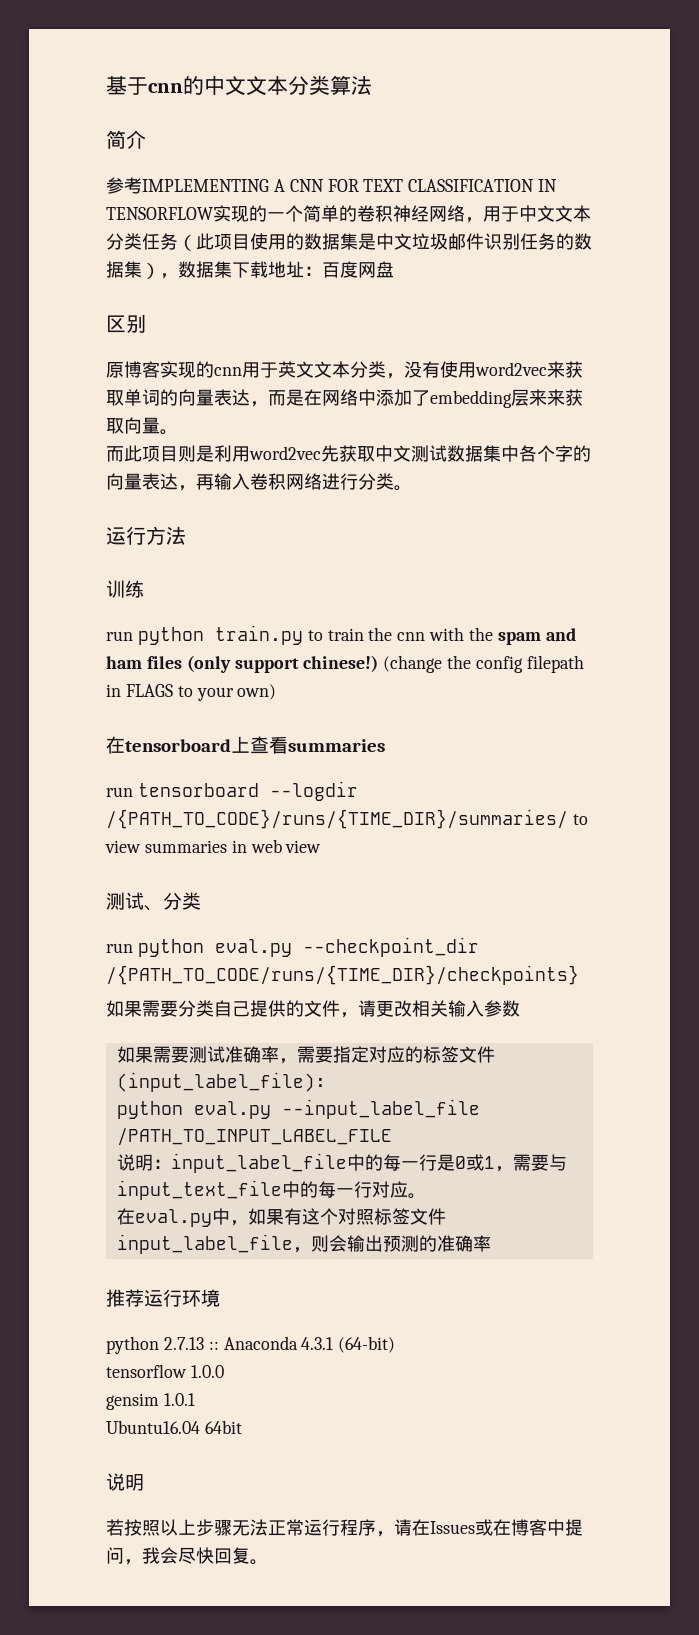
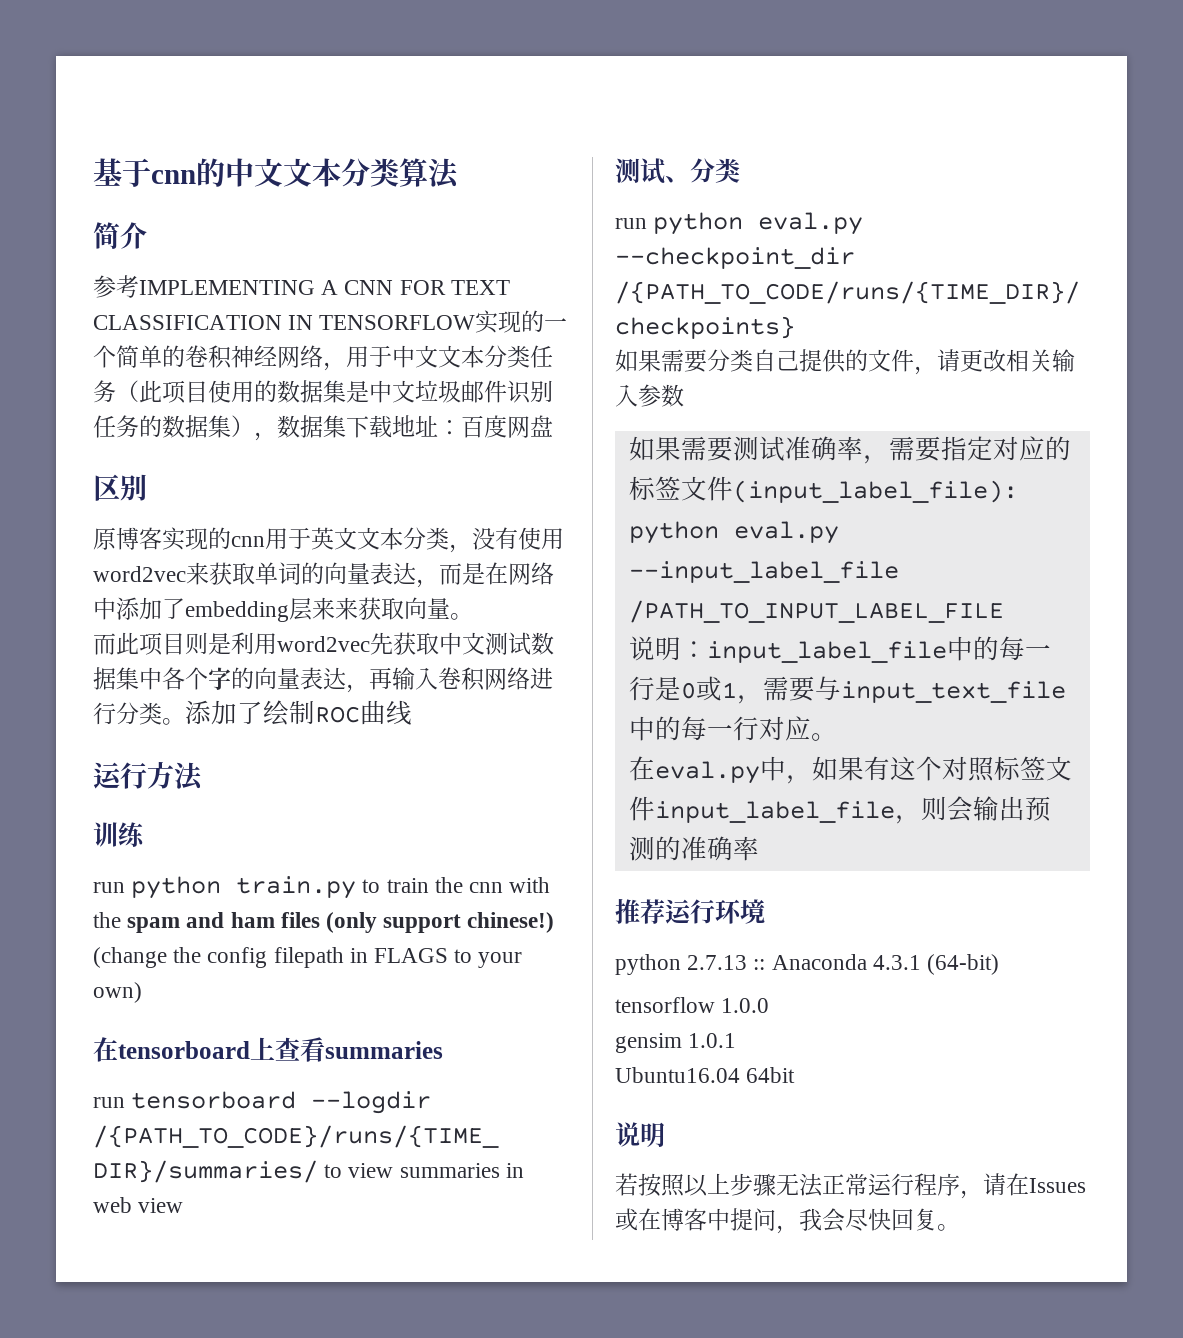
+ 添加了绘制ROC曲线

